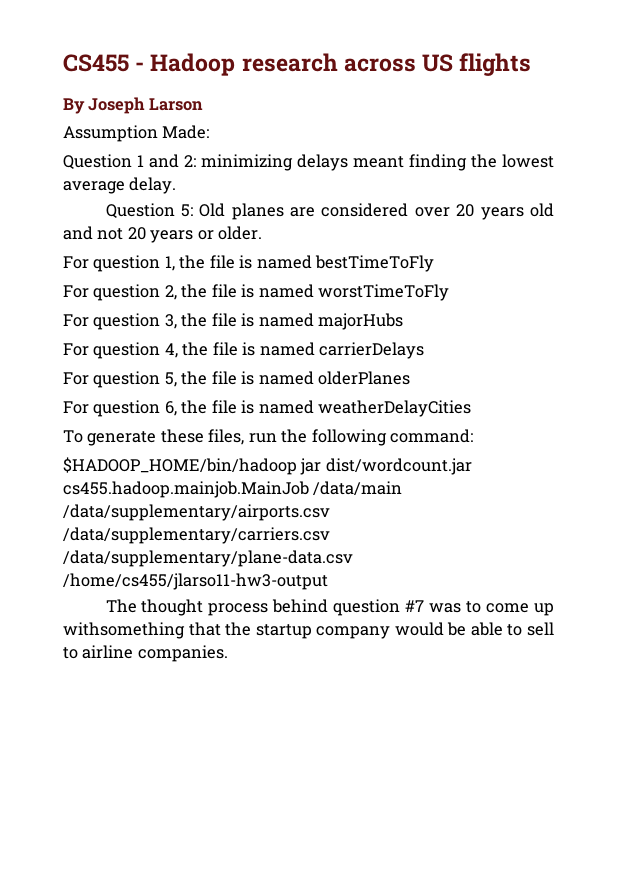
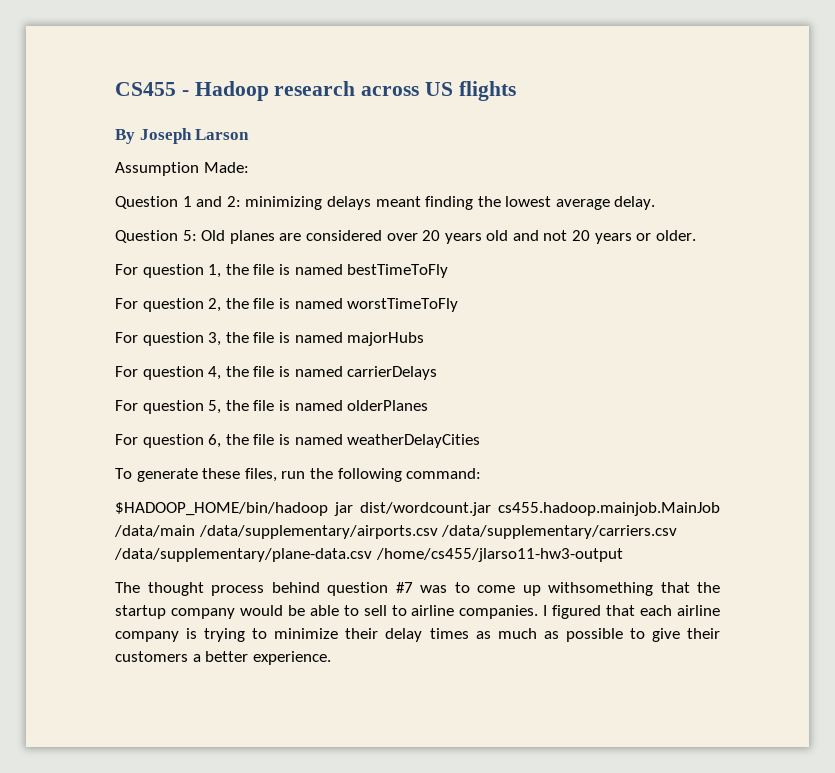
+ I figured that each airline company is trying to minimize their delay times as much as possible to give their customers a better experience.

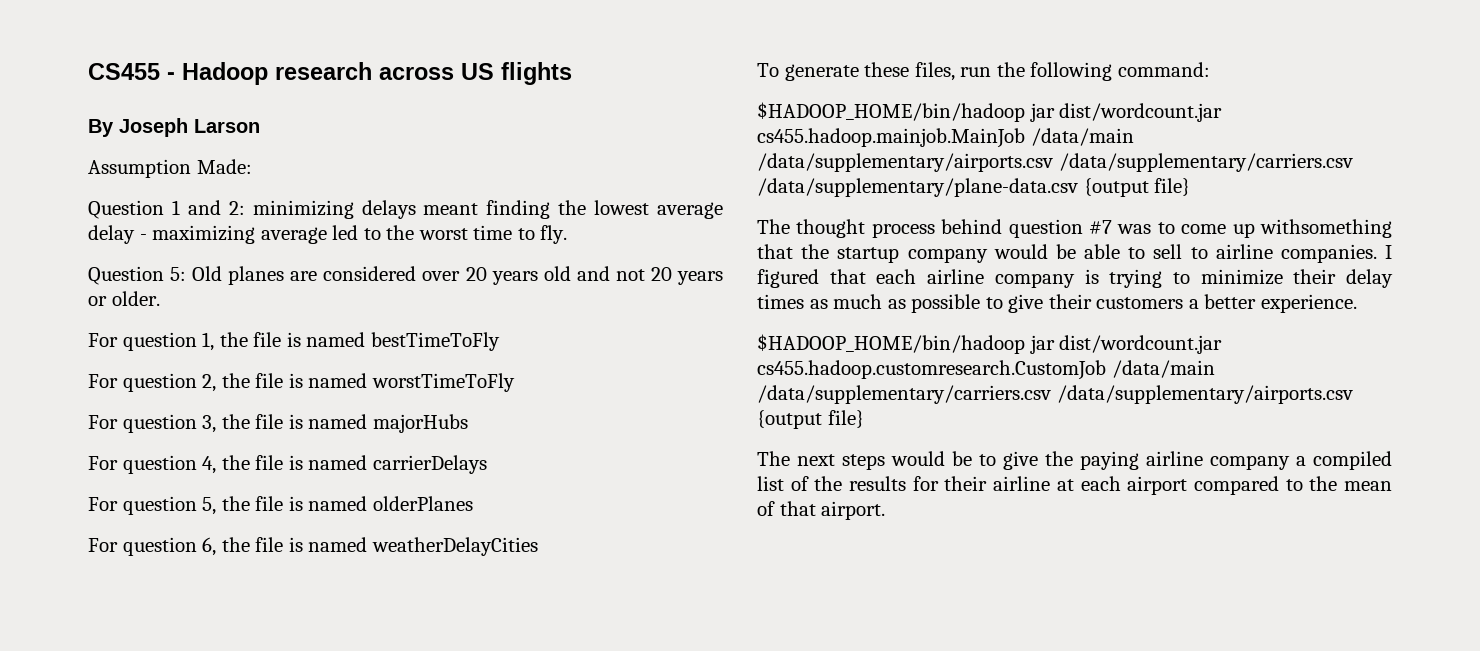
- Question 1 and 2: minimizing delays meant finding the lowest average delay.
+ Question 1 and 2: minimizing delays meant finding the lowest average delay - maximizing average led to the worst time to fly.
- $HADOOP_HOME/bin/hadoop jar dist/wordcount.jar cs455.hadoop.mainjob.MainJob /data/main /data/supplementary/airports.csv /data/supplementary/carriers.csv /data/supplementary/plane-data.csv /home/cs455/jlarso11-hw3-output
+ $HADOOP_HOME/bin/hadoop jar dist/wordcount.jar cs455.hadoop.mainjob.MainJob /data/main /data/supplementary/airports.csv /data/supplementary/carriers.csv /data/supplementary/plane-data.csv {output file}
+ $HADOOP_HOME/bin/hadoop jar dist/wordcount.jar cs455.hadoop.customresearch.CustomJob /data/main /data/supplementary/carriers.csv /data/supplementary/airports.csv {output file}
+ The next steps would be to give the paying airline company a compiled list of the results for their airline at each airport compared to the mean of that airport.

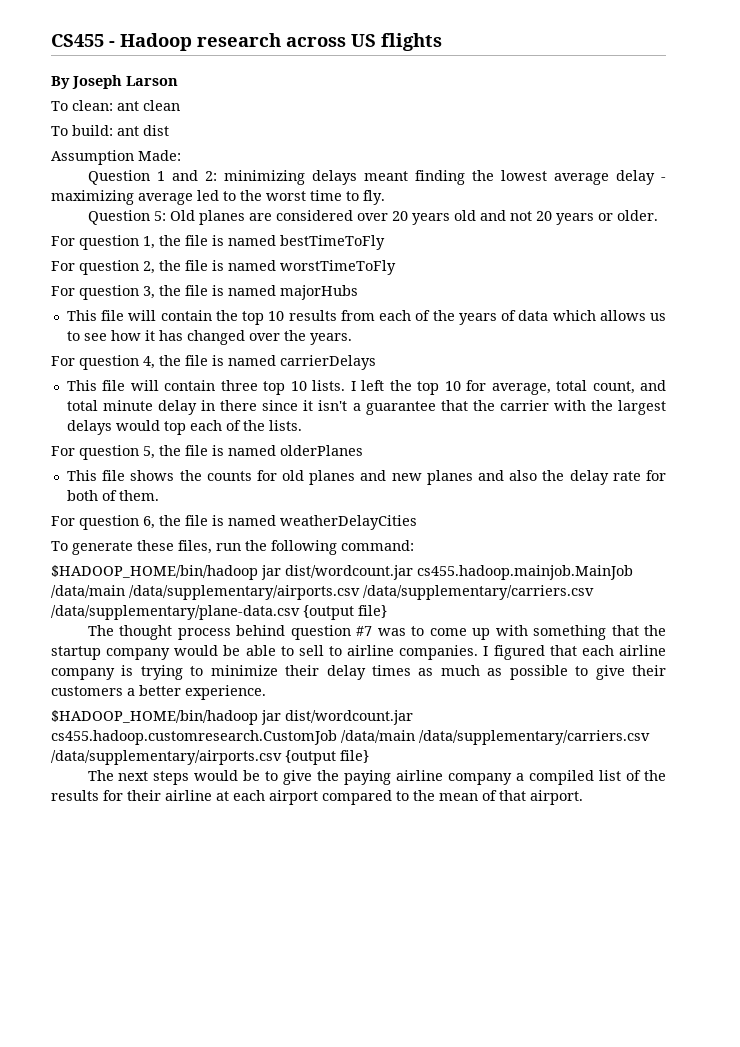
+ To clean: ant clean
+ To build: ant dist
+ This file will contain the top 10 results from each of the years of data which allows us to see how it has changed over the years.
+ This file will contain three top 10 lists. I left the top 10 for average, total count, and total minute delay in there since it isn't a guarantee that the carrier with the largest delays would top each of the lists.
+ This file shows the counts for old planes and new planes and also the delay rate for both of them.
- The thought process behind question #7 was to come up withsomething that the startup company would be able to sell to airline companies.
+ The thought process behind question #7 was to come up with something that the startup company would be able to sell to airline companies.

